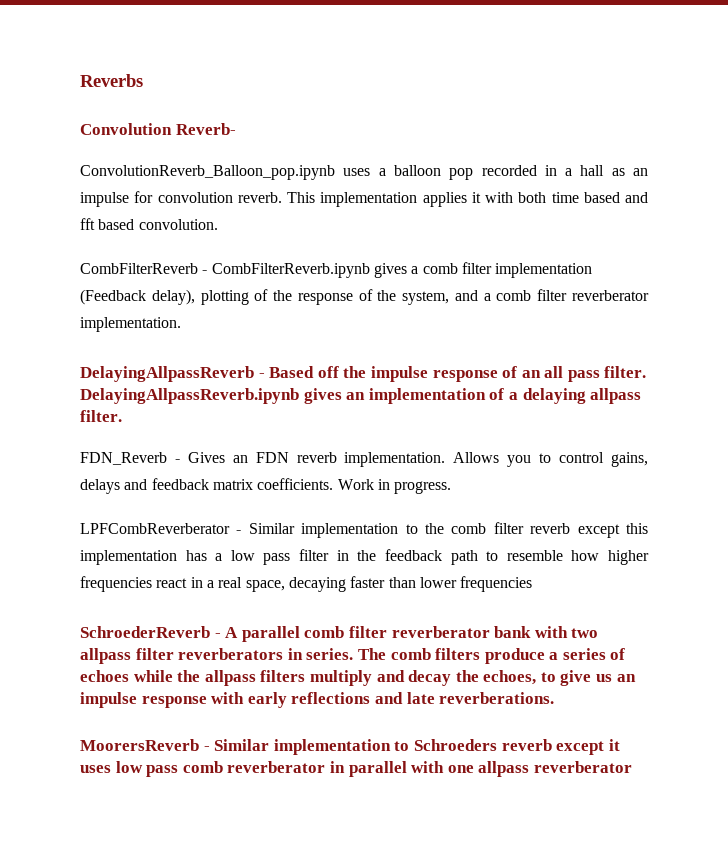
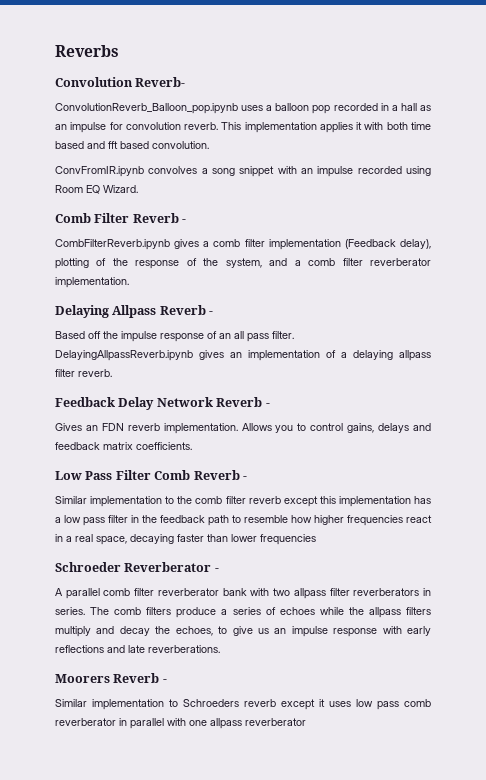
- CombFilterReverb - CombFilterReverb.ipynb gives a comb filter implementation (Feedback delay), plotting of the response of the system, and a comb filter reverberator implementation.
+ ConvFromIR.ipynb convolves a song snippet with an impulse recorded using Room EQ Wizard.
+ Comb Filter Reverb -
+ CombFilterReverb.ipynb gives a comb filter implementation (Feedback delay), plotting of the response of the system, and a comb filter reverberator implementation.
- DelayingAllpassReverb - Based off the impulse response of an all pass filter.
+ Delaying Allpass Reverb -
+ Based off the impulse response of an all pass filter.
- DelayingAllpassReverb.ipynb gives an implementation of a delaying allpass filter.
- FDN_Reverb - Gives an FDN reverb implementation.
+ DelayingAllpassReverb.ipynb gives an implementation of a delaying allpass filter reverb.
+ Feedback Delay Network Reverb -
+ Gives an FDN reverb implementation.
- Allows you to control gains, delays and feedback matrix coefficients. Work in progress.
- LPFCombReverberator - Similar implementation to the comb filter reverb except this implementation has a low pass filter in the feedback path to resemble how higher frequencies react in a real space, decaying faster than lower frequencies
+ Allows you to control gains, delays and feedback matrix coefficients.
+ Low Pass Filter Comb Reverb -
+ Similar implementation to the comb filter reverb except this implementation has a low pass filter in the feedback path to resemble how higher frequencies react in a real space, decaying faster than lower frequencies
- SchroederReverb - A parallel comb filter reverberator bank with two allpass filter reverberators in series.
+ Schroeder Reverberator -
+ A parallel comb filter reverberator bank with two allpass filter reverberators in series.
- MoorersReverb - Similar implementation to Schroeders reverb except it uses low pass comb reverberator in parallel with one allpass reverberator
+ Moorers Reverb -
+ Similar implementation to Schroeders reverb except it uses low pass comb reverberator in parallel with one allpass reverberator

